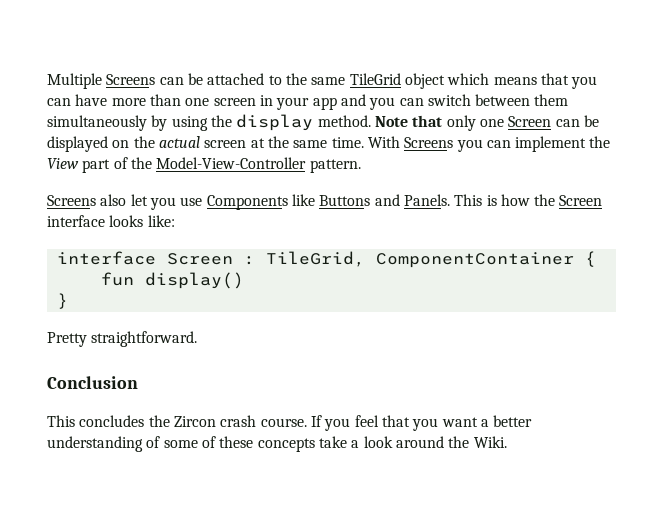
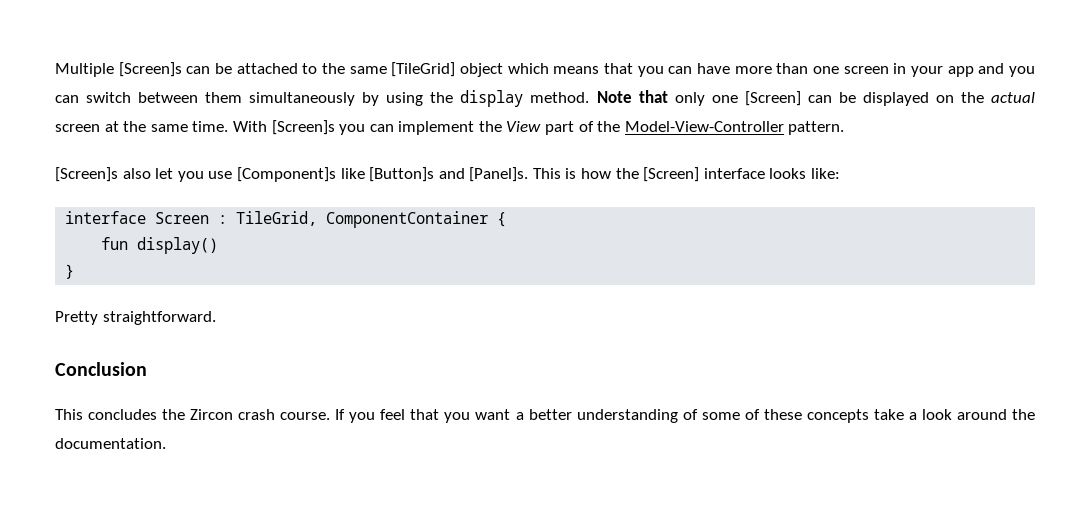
- Multiple Screens can be attached to the same TileGrid object which means that you can have more than one screen in your app and you can switch between them simultaneously by using the display method.
+ Multiple [Screen]s can be attached to the same [TileGrid] object which means that you can have more than one screen in your app and you can switch between them simultaneously by using the display method.
- Note that only one Screen can be displayed on the actual screen at the same time.
+ Note that only one [Screen] can be displayed on the actual screen at the same time.
- With Screens you can implement the View part of the Model-View-Controller pattern.
+ With [Screen]s you can implement the View part of the Model-View-Controller pattern.
- Screens also let you use Components like Buttons and Panels.
+ [Screen]s also let you use [Component]s like [Button]s and [Panel]s.
- This is how the Screen interface looks like:
+ This is how the [Screen] interface looks like:
- If you feel that you want a better understanding of some of these concepts take a look around the Wiki.
+ If you feel that you want a better understanding of some of these concepts take a look around the documentation.

